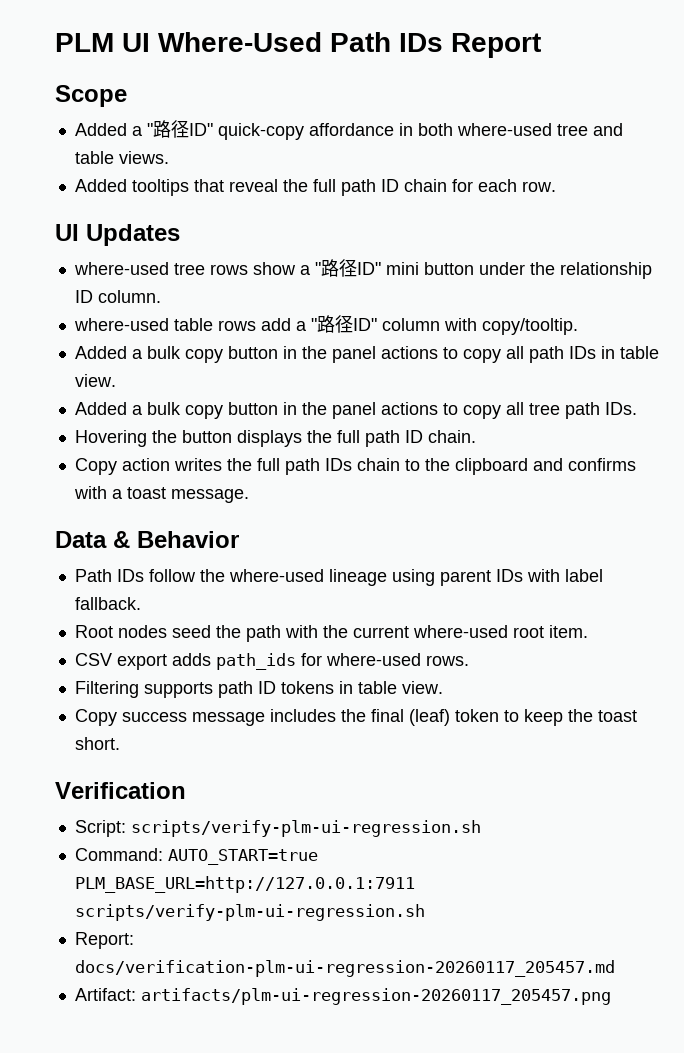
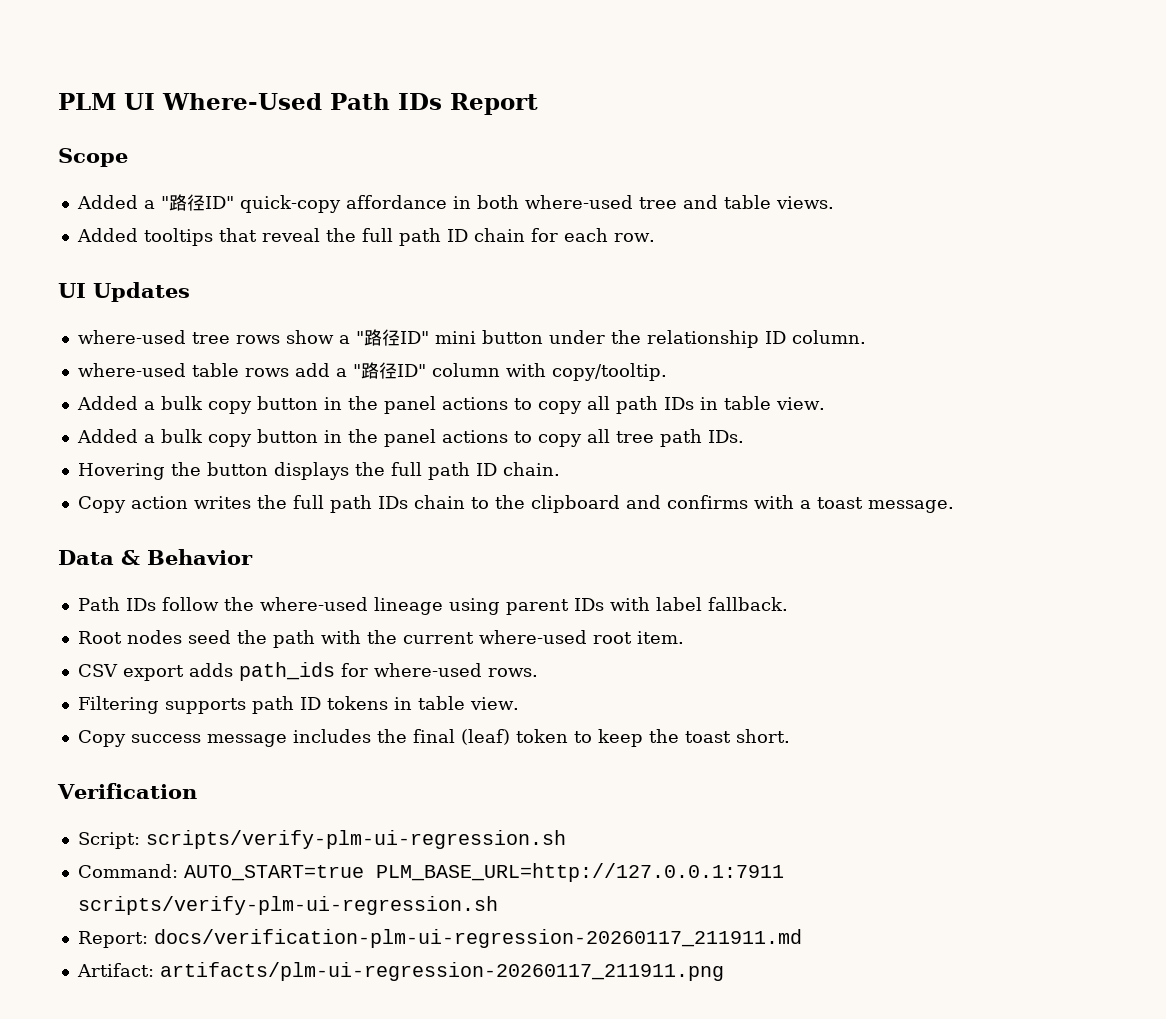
- Report: docs/verification-plm-ui-regression-20260117_205457.md
+ Report: docs/verification-plm-ui-regression-20260117_211911.md
- Artifact: artifacts/plm-ui-regression-20260117_205457.png
+ Artifact: artifacts/plm-ui-regression-20260117_211911.png

